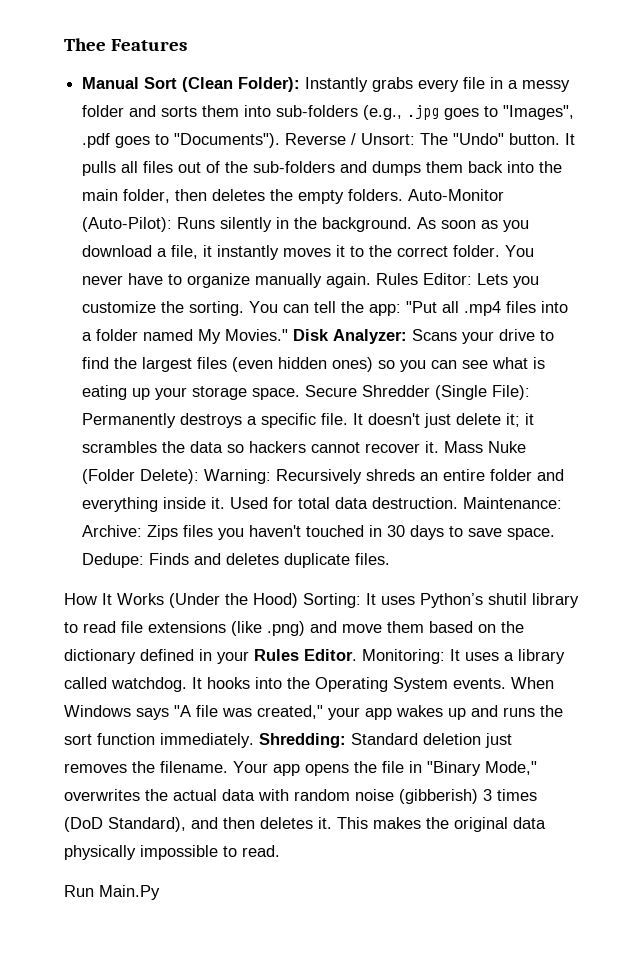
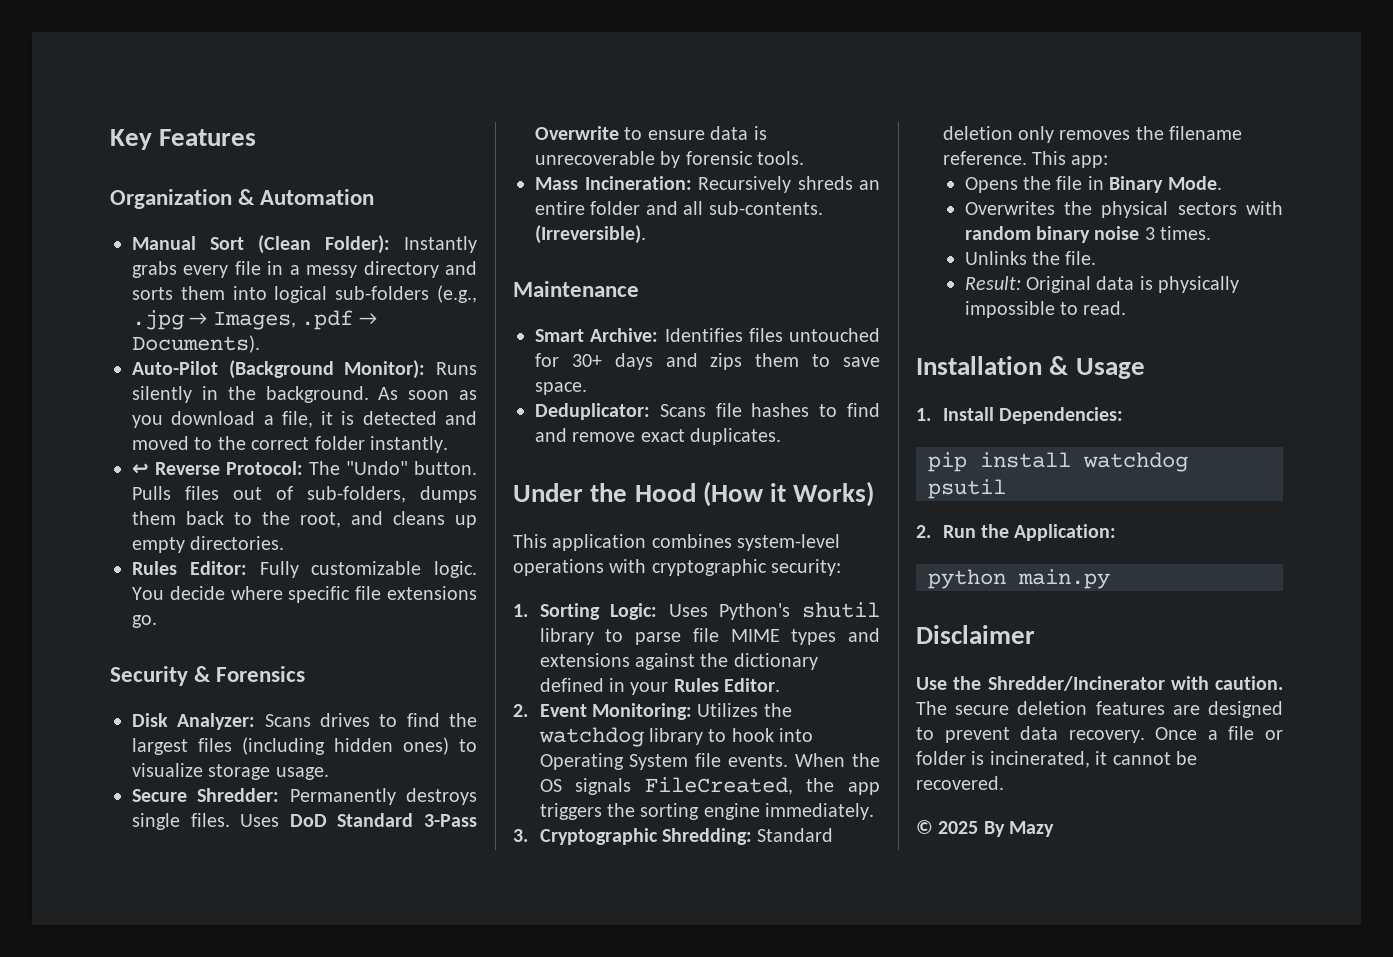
- Thee Features
+ Key Features
+ Organization & Automation
- Manual Sort (Clean Folder): Instantly grabs every file in a messy folder and sorts them into sub-folders (e.g., .jpg goes to "Images", .pdf goes to "Documents"). Reverse / Unsort: The "Undo" button. It pulls all files out of the sub-folders and dumps them back into the main folder, then deletes the empty folders. Auto-Monitor (Auto-Pilot): Runs silently in the background.
+ Manual Sort (Clean Folder): Instantly grabs every file in a messy directory and sorts them into logical sub-folders (e.g., .jpg → Images, .pdf → Documents).
+ Auto-Pilot (Background Monitor): Runs silently in the background.
- As soon as you download a file, it instantly moves it to the correct folder. You never have to organize manually again. Rules Editor: Lets you customize the sorting. You can tell the app: "Put all .mp4 files into a folder named My Movies." Disk Analyzer: Scans your drive to find the largest files (even hidden ones) so you can see what is eating up your storage space. Secure Shredder (Single File): Permanently destroys a specific file. It doesn't just delete it; it scrambles the data so hackers cannot recover it. Mass Nuke (Folder Delete): Warning: Recursively shreds an entire folder and everything inside it. Used for total data destruction. Maintenance: Archive: Zips files you haven't touched in 30 days to save space. Dedupe: Finds and deletes duplicate files.
- How It Works (Under the Hood) Sorting: It uses Python’s shutil library to read file extensions (like .png) and move them based on the dictionary defined in your Rules Editor. Monitoring: It uses a library called watchdog. It hooks into the Operating System events.
+ As soon as you download a file, it is detected and moved to the correct folder instantly.
+ ↩ Reverse Protocol: The "Undo" button. Pulls files out of sub-folders, dumps them back to the root, and cleans up empty directories.
+ Rules Editor: Fully customizable logic. You decide where specific file extensions go.
+ Security & Forensics
+ Disk Analyzer: Scans drives to find the largest files (including hidden ones) to visualize storage usage.
+ Secure Shredder: Permanently destroys single files. Uses DoD Standard 3-Pass Overwrite to ensure data is unrecoverable by forensic tools.
+ Mass Incineration: Recursively shreds an entire folder and all sub-contents. (Irreversible).
+ Maintenance
+ Smart Archive: Identifies files untouched for 30+ days and zips them to save space.
+ Deduplicator: Scans file hashes to find and remove exact duplicates.
+ Under the Hood (How it Works)
+ This application combines system-level operations with cryptographic security:
+ 1. Sorting Logic: Uses Python's shutil library to parse file MIME types and extensions against the dictionary defined in your Rules Editor.
+ 2. Event Monitoring: Utilizes the watchdog library to hook into Operating System file events.
- When Windows says "A file was created," your app wakes up and runs the sort function immediately. Shredding: Standard deletion just removes the filename. Your app opens the file in "Binary Mode," overwrites the actual data with random noise (gibberish) 3 times (DoD Standard), and then deletes it. This makes the original data physically impossible to read.
- Run Main.Py
+ When the OS signals FileCreated, the app triggers the sorting engine immediately.
+ 3. Cryptographic Shredding: Standard deletion only removes the filename reference. This app:
+ Opens the file in Binary Mode.
+ Overwrites the physical sectors with random binary noise 3 times.
+ Unlinks the file.
+ Result: Original data is physically impossible to read.
+ Installation & Usage
+ 1. Install Dependencies:
+ pip install watchdog psutil
+ 2. Run the Application:
+ python main.py
+ Disclaimer
+ Use the Shredder/Incinerator with caution. The secure deletion features are designed to prevent data recovery. Once a file or folder is incinerated, it cannot be recovered.
+ © 2025 By Mazy

